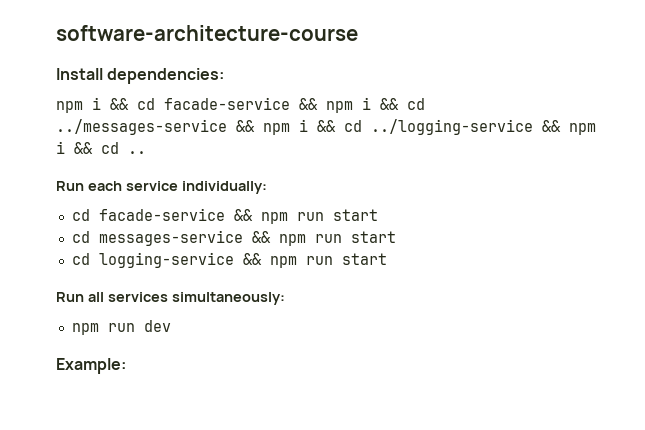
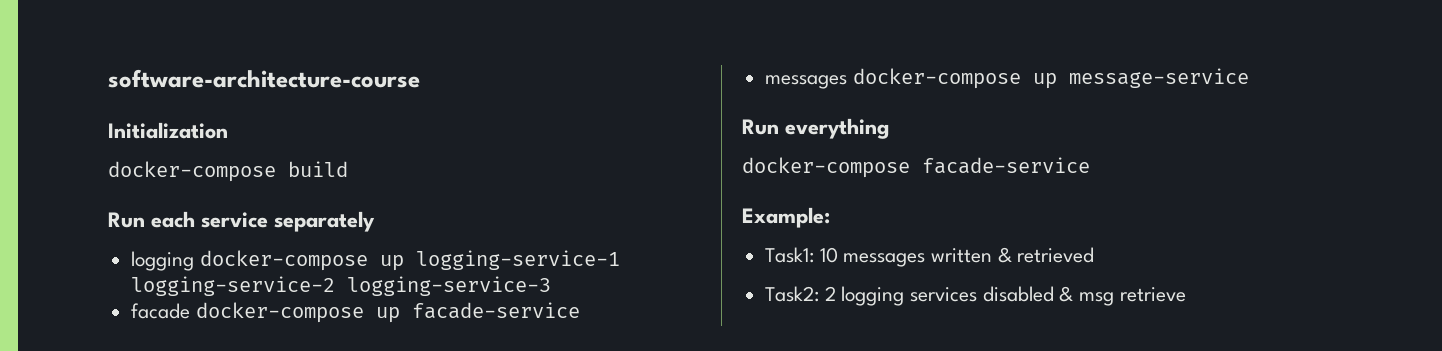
- Install dependencies:
- npm i && cd facade-service && npm i && cd ../messages-service && npm i && cd ../logging-service && npm i && cd ..
- Run each service individually:
- cd facade-service && npm run start
- cd messages-service && npm run start
- cd logging-service && npm run start
- Run all services simultaneously:
- npm run dev
+ Initialization
+ docker-compose build
+ Run each service separately
+ logging docker-compose up logging-service-1 logging-service-2 logging-service-3
+ facade docker-compose up facade-service
+ messages docker-compose up message-service
+ Run everything
+ docker-compose facade-service
  Example:
+ Task1: 10 messages written & retrieved
+ Task2: 2 logging services disabled & msg retrieve

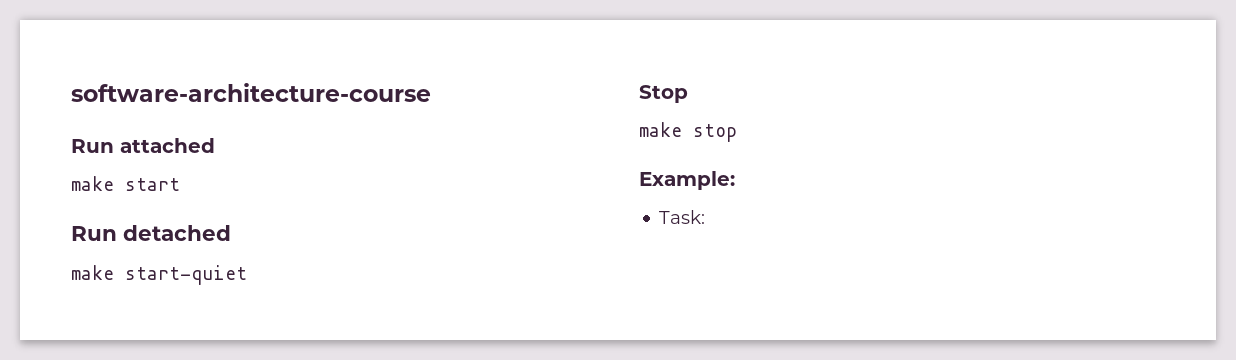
- Initialization
- docker-compose build
- Run each service separately
- logging docker-compose up logging-service-1 logging-service-2 logging-service-3
- facade docker-compose up facade-service
- messages docker-compose up message-service
- Run everything
- docker-compose facade-service
+ Run attached
+ make start
+ Run detached
+ make start-quiet
+ Stop
+ make stop
  Example:
- Task1: 10 messages written & retrieved
- Task2: 2 logging services disabled & msg retrieve
+ Task:

